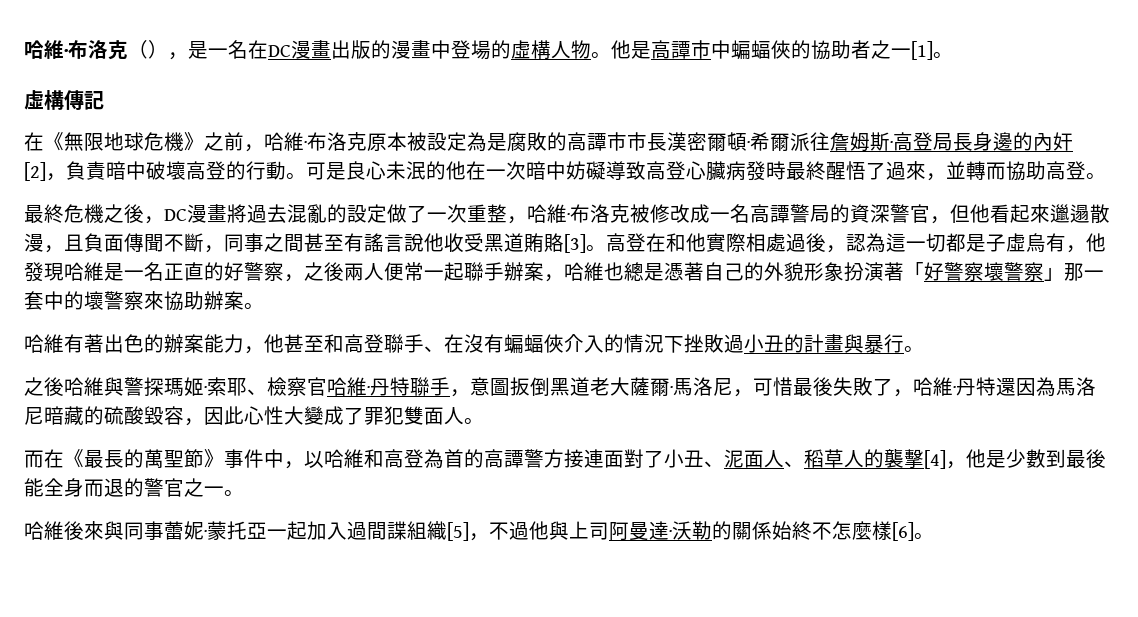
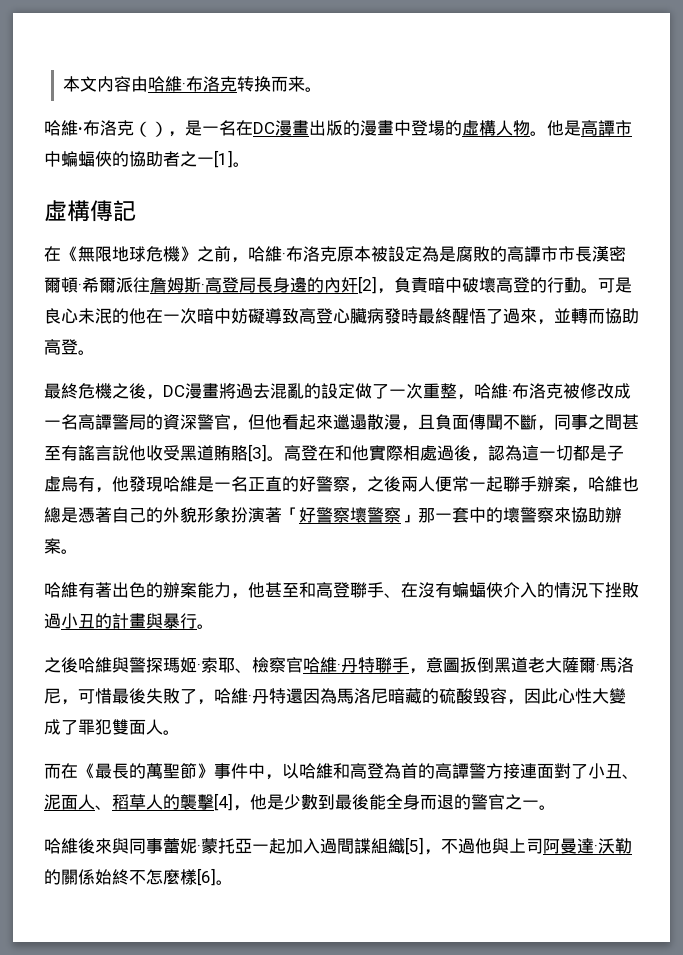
+ 本文内容由哈維·布洛克转换而来。

